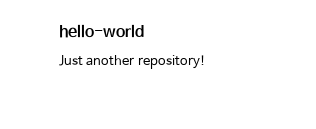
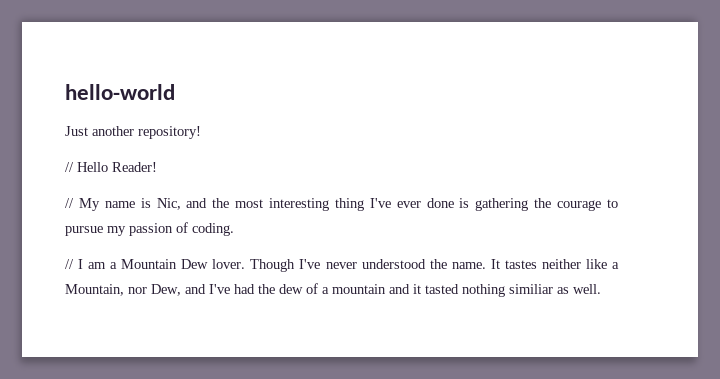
+ // Hello Reader!
+ // My name is Nic, and the most interesting thing I've ever done is gathering the courage to pursue my passion of coding.
+ // I am a Mountain Dew lover. Though I've never understood the name. It tastes neither like a Mountain, nor Dew, and I've had the dew of a mountain and it tasted nothing similiar as well.

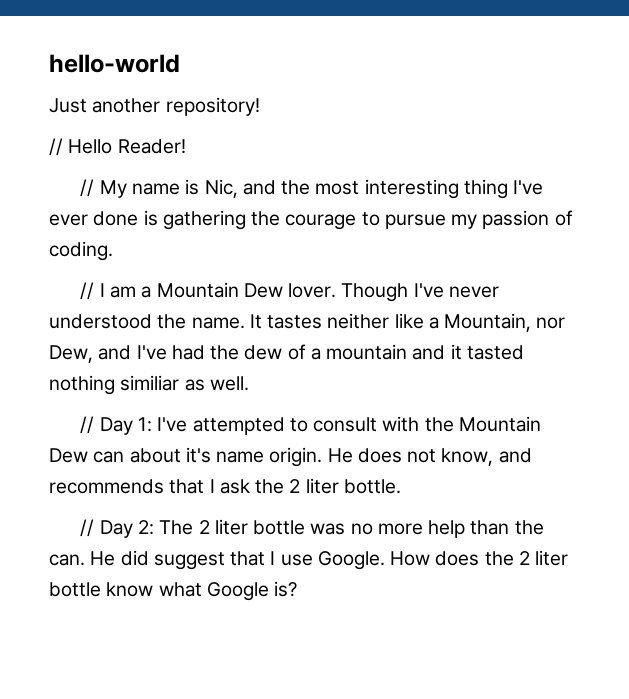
+ // Day 1: I've attempted to consult with the Mountain Dew can about it's name origin. He does not know, and recommends that I ask the 2 liter bottle.
+ // Day 2: The 2 liter bottle was no more help than the can. He did suggest that I use Google. How does the 2 liter bottle know what Google is?

